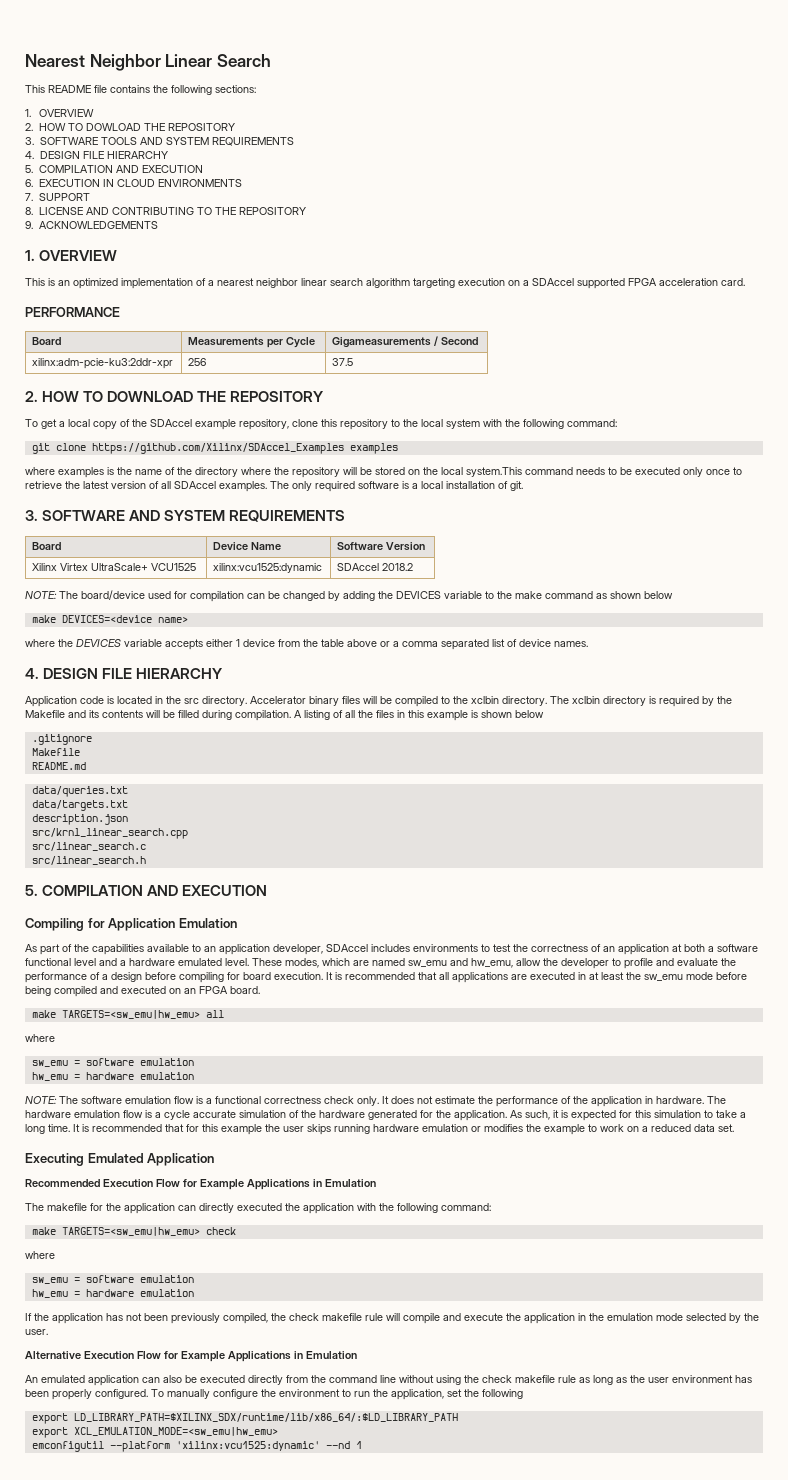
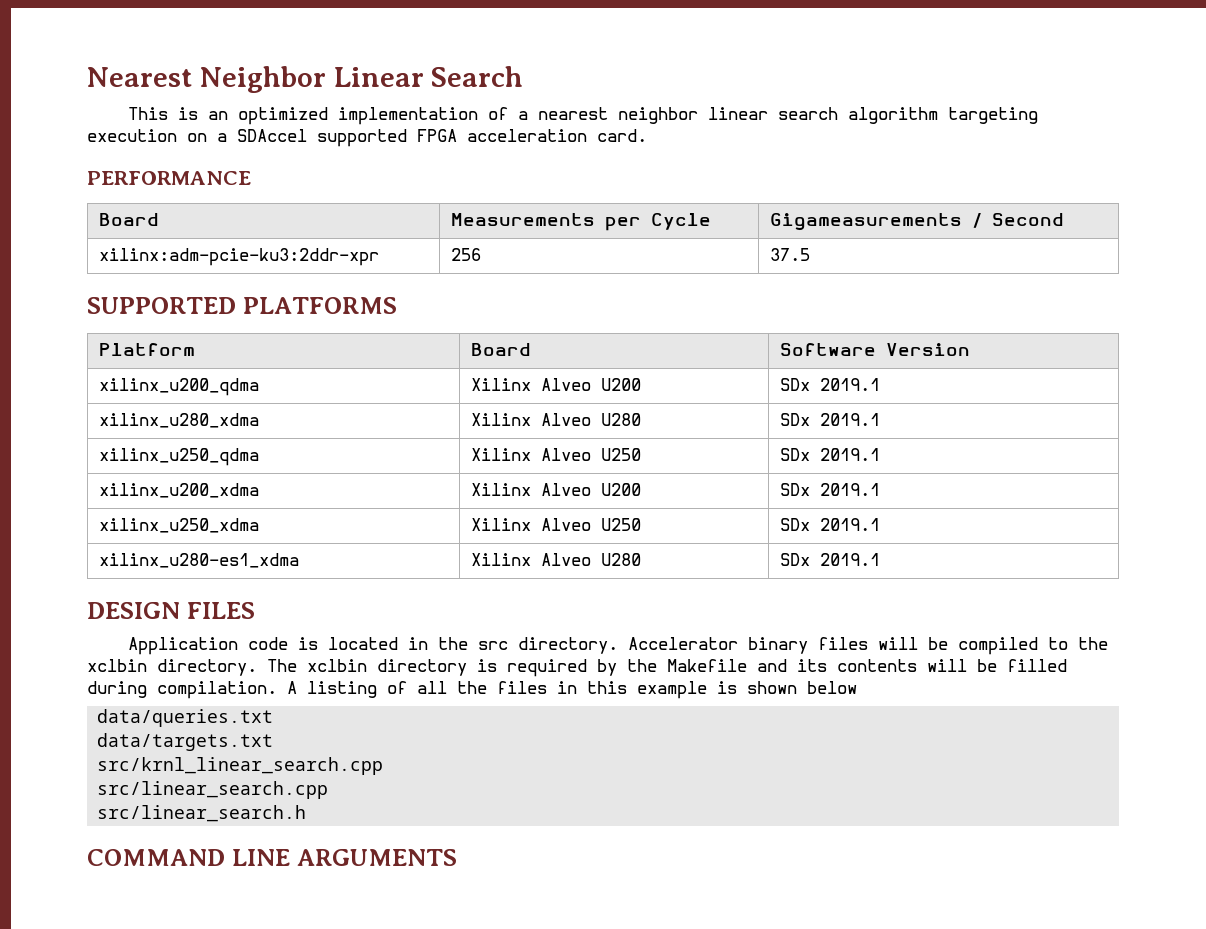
- This README file contains the following sections:
- 1. OVERVIEW
- 2. HOW TO DOWLOAD THE REPOSITORY
- 3. SOFTWARE TOOLS AND SYSTEM REQUIREMENTS
- 4. DESIGN FILE HIERARCHY
- 5. COMPILATION AND EXECUTION
- 6. EXECUTION IN CLOUD ENVIRONMENTS
- 7. SUPPORT
- 8. LICENSE AND CONTRIBUTING TO THE REPOSITORY
- 9. ACKNOWLEDGEMENTS
- 1. OVERVIEW
- 2. HOW TO DOWNLOAD THE REPOSITORY
- To get a local copy of the SDAccel example repository, clone this repository to the local system with the following command:
- git clone https://github.com/Xilinx/SDAccel_Examples examples
- where examples is the name of the directory where the repository will be stored on the local system.This command needs to be executed only once to retrieve the latest version of all SDAccel examples. The only required software is a local installation of git.
- 3. SOFTWARE AND SYSTEM REQUIREMENTS
- Board | Device Name | Software Version
+ SUPPORTED PLATFORMS
+ Platform | Board | Software Version
- Xilinx Virtex UltraScale+ VCU1525 | xilinx:vcu1525:dynamic | SDAccel 2018.2
- NOTE: The board/device used for compilation can be changed by adding the DEVICES variable to the make command as shown below
- make DEVICES=<device name>
- where the DEVICES variable accepts either 1 device from the table above or a comma separated list of device names.
- 4. DESIGN FILE HIERARCHY
+ xilinx_u200_qdma | Xilinx Alveo U200 | SDx 2019.1
+ xilinx_u280_xdma | Xilinx Alveo U280 | SDx 2019.1
+ xilinx_u250_qdma | Xilinx Alveo U250 | SDx 2019.1
+ xilinx_u200_xdma | Xilinx Alveo U200 | SDx 2019.1
+ xilinx_u250_xdma | Xilinx Alveo U250 | SDx 2019.1
+ xilinx_u280-es1_xdma | Xilinx Alveo U280 | SDx 2019.1
+ DESIGN FILES
- .gitignore
- Makefile
- README.md
- description.json
- src/linear_search.c
+ src/linear_search.cpp
  src/linear_search.h
- 5. COMPILATION AND EXECUTION
- Compiling for Application Emulation
- As part of the capabilities available to an application developer, SDAccel includes environments to test the correctness of an application at both a software functional level and a hardware emulated level. These modes, which are named sw_emu and hw_emu, allow the developer to profile and evaluate the performance of a design before compiling for board execution. It is recommended that all applications are executed in at least the sw_emu mode before being compiled and executed on an FPGA board.
- make TARGETS=<sw_emu|hw_emu> all
- where
- sw_emu = software emulation
- hw_emu = hardware emulation
- NOTE: The software emulation flow is a functional correctness check only. It does not estimate the performance of the application in hardware. The hardware emulation flow is a cycle accurate simulation of the hardware generated for the application. As such, it is expected for this simulation to take a long time. It is recommended that for this example the user skips running hardware emulation or modifies the example to work on a reduced data set.
- Executing Emulated Application
- Recommended Execution Flow for Example Applications in Emulation
- The makefile for the application can directly executed the application with the following command:
- make TARGETS=<sw_emu|hw_emu> check
- where
- sw_emu = software emulation
- hw_emu = hardware emulation
- If the application has not been previously compiled, the check makefile rule will compile and execute the application in the emulation mode selected by the user.
- Alternative Execution Flow for Example Applications in Emulation
- An emulated application can also be executed directly from the command line without using the check makefile rule as long as the user environment has been properly configured. To manually configure the environment to run the application, set the following
- export LD_LIBRARY_PATH=$XILINX_SDX/runtime/lib/x86_64/:$LD_LIBRARY_PATH
- export XCL_EMULATION_MODE=<sw_emu|hw_emu>
- emconfigutil --platform 'xilinx:vcu1525:dynamic' --nd 1
+ COMMAND LINE ARGUMENTS

